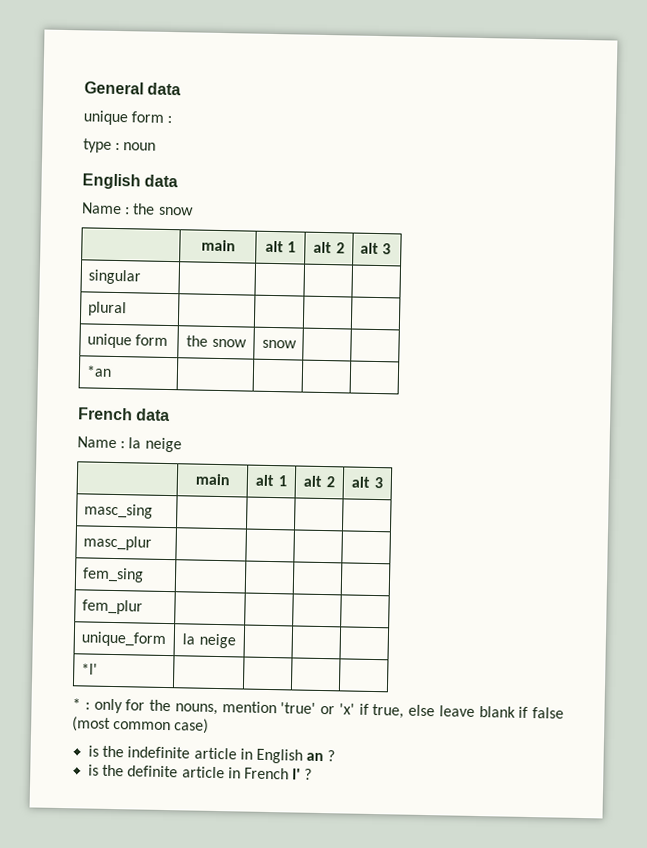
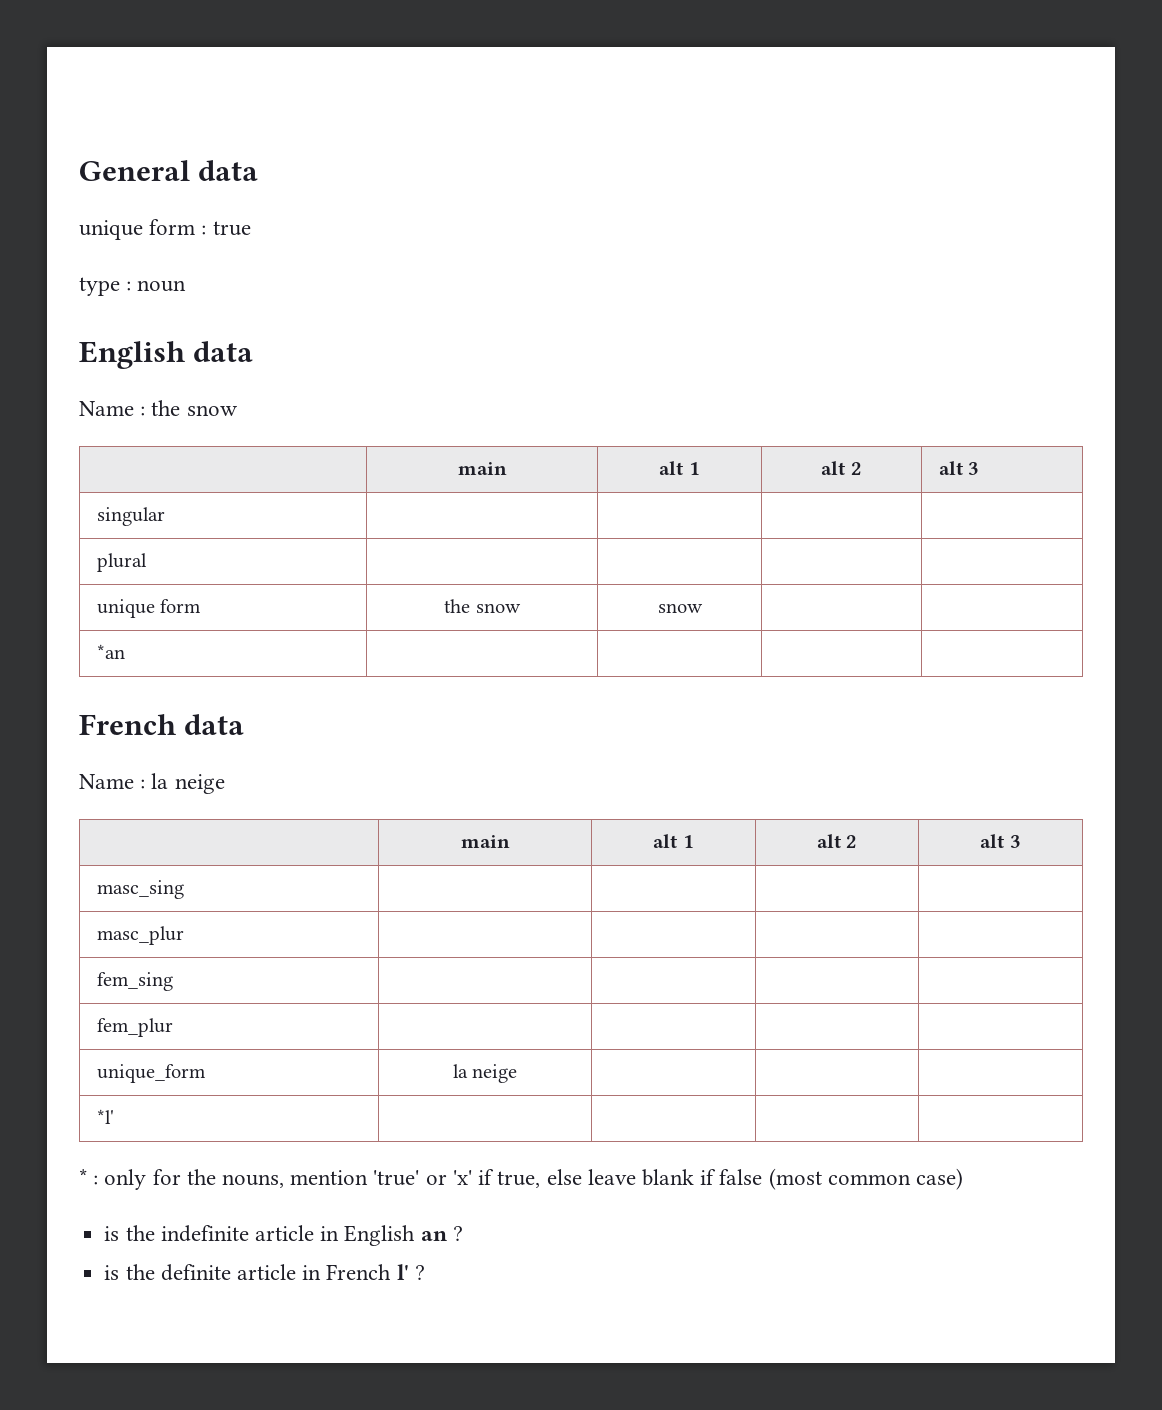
- unique form :
+ unique form : true

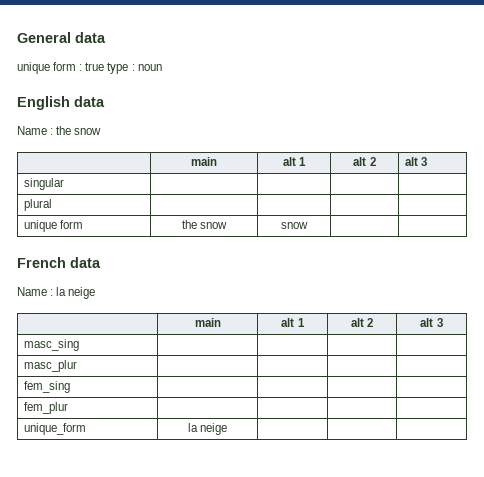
- unique form : true
- type : noun
+ unique form : true type : noun
- *an | | | |
- *l' | | | |
- * : only for the nouns, mention 'true' or 'x' if true, else leave blank if false (most common case)
- is the indefinite article in English an ?
- is the definite article in French l' ?

